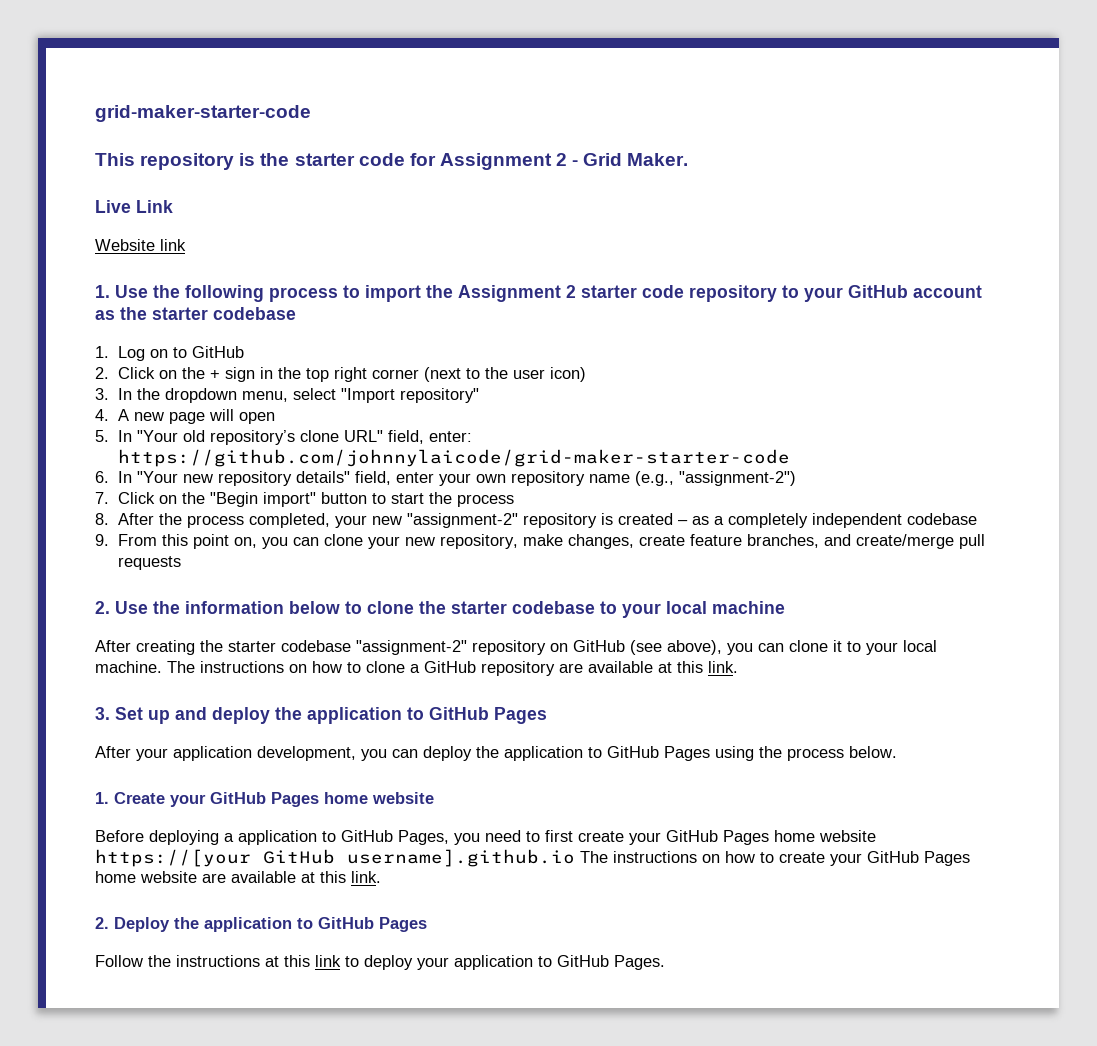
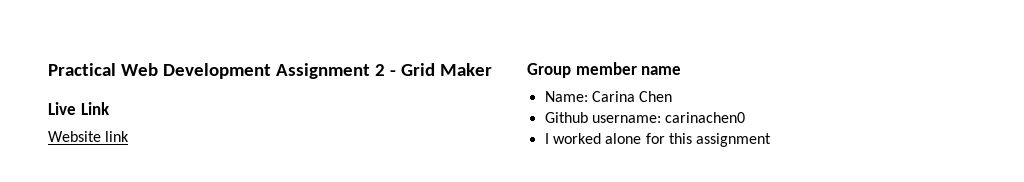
- grid-maker-starter-code
- This repository is the starter code for Assignment 2 - Grid Maker.
+ Practical Web Development Assignment 2 - Grid Maker
- 1. Use the following process to import the Assignment 2 starter code repository to your GitHub account as the starter codebase
- 1. Log on to GitHub
- 2. Click on the + sign in the top right corner (next to the user icon)
- 3. In the dropdown menu, select "Import repository"
- 4. A new page will open
- 5. In "Your old repository’s clone URL" field, enter: https://github.com/johnnylaicode/grid-maker-starter-code
- 6. In "Your new repository details" field, enter your own repository name (e.g., "assignment-2")
- 7. Click on the "Begin import" button to start the process
- 8. After the process completed, your new "assignment-2" repository is created – as a completely independent codebase
- 9. From this point on, you can clone your new repository, make changes, create feature branches, and create/merge pull requests
- 2. Use the information below to clone the starter codebase to your local machine
- After creating the starter codebase "assignment-2" repository on GitHub (see above), you can clone it to your local machine. The instructions on how to clone a GitHub repository are available at this link.
- 3. Set up and deploy the application to GitHub Pages
- After your application development, you can deploy the application to GitHub Pages using the process below.
- 1. Create your GitHub Pages home website
- Before deploying a application to GitHub Pages, you need to first create your GitHub Pages home website https://[your GitHub username].github.io The instructions on how to create your GitHub Pages home website are available at this link.
- 2. Deploy the application to GitHub Pages
- Follow the instructions at this link to deploy your application to GitHub Pages.
+ Group member name
+ Name: Carina Chen
+ Github username: carinachen0
+ I worked alone for this assignment

